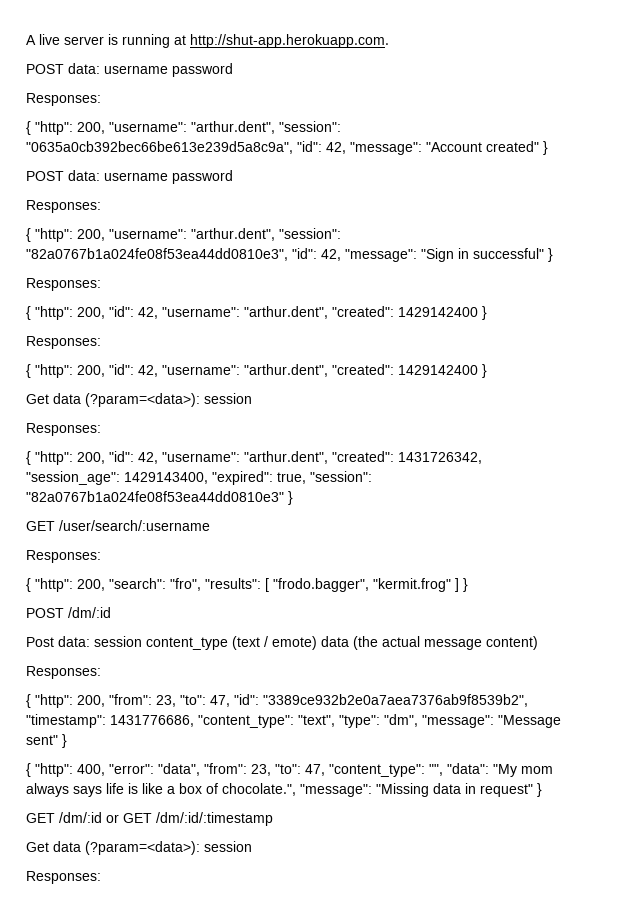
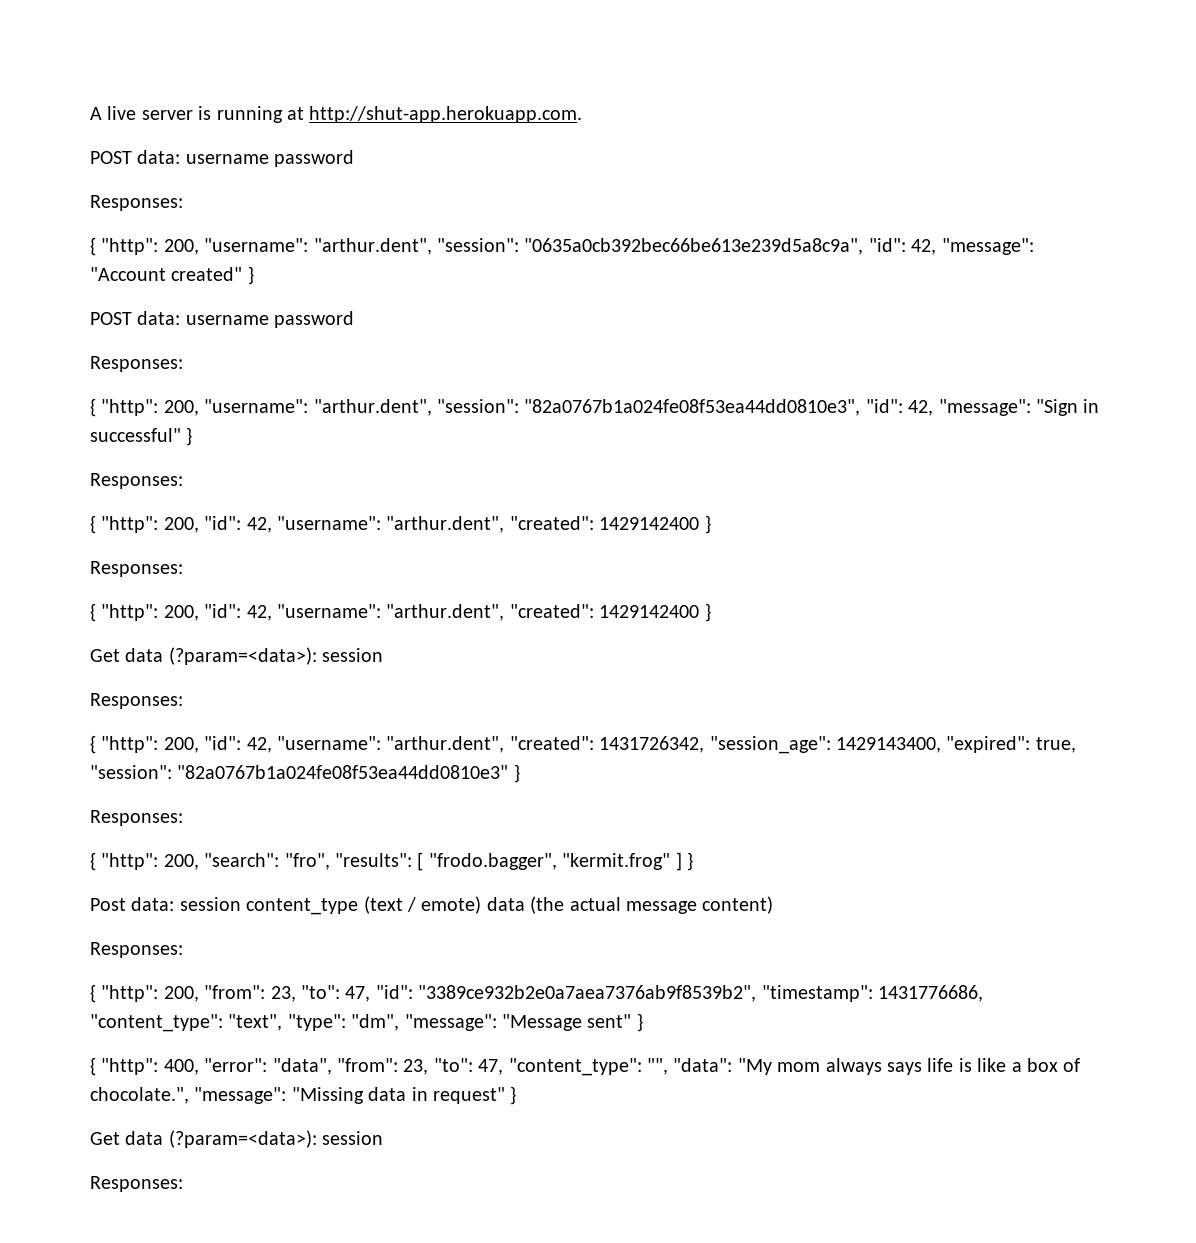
- GET /user/search/:username
- POST /dm/:id
- GET /dm/:id or GET /dm/:id/:timestamp

